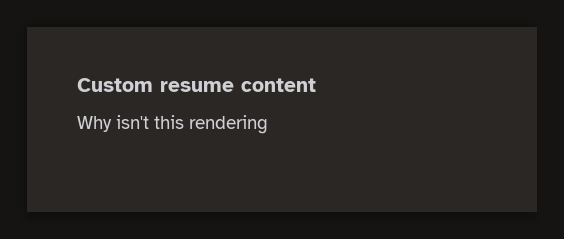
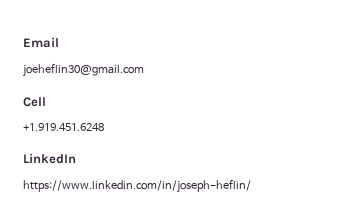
- Custom resume content
- Why isn't this rendering
+ Email
+ joeheflin30@gmail.com
+ Cell
+ +1.919.451.6248
+ LinkedIn
+ https://www.linkedin.com/in/joseph-heflin/

